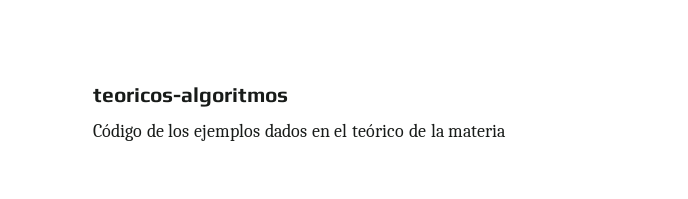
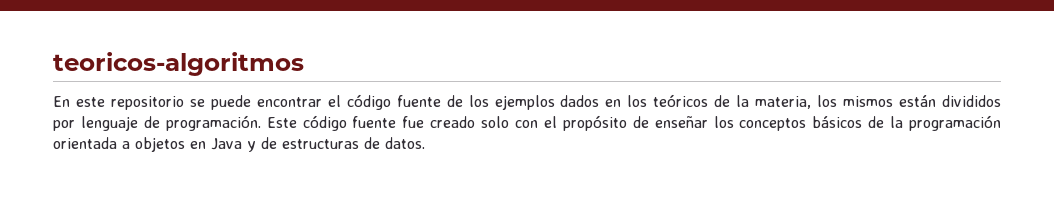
- Código de los ejemplos dados en el teórico de la materia
+ En este repositorio se puede encontrar el código fuente de los ejemplos dados en los teóricos de la materia, los mismos están divididos por lenguaje de programación. Este código fuente fue creado solo con el propósito de enseñar los conceptos básicos de la programación orientada a objetos en Java y de estructuras de datos.

